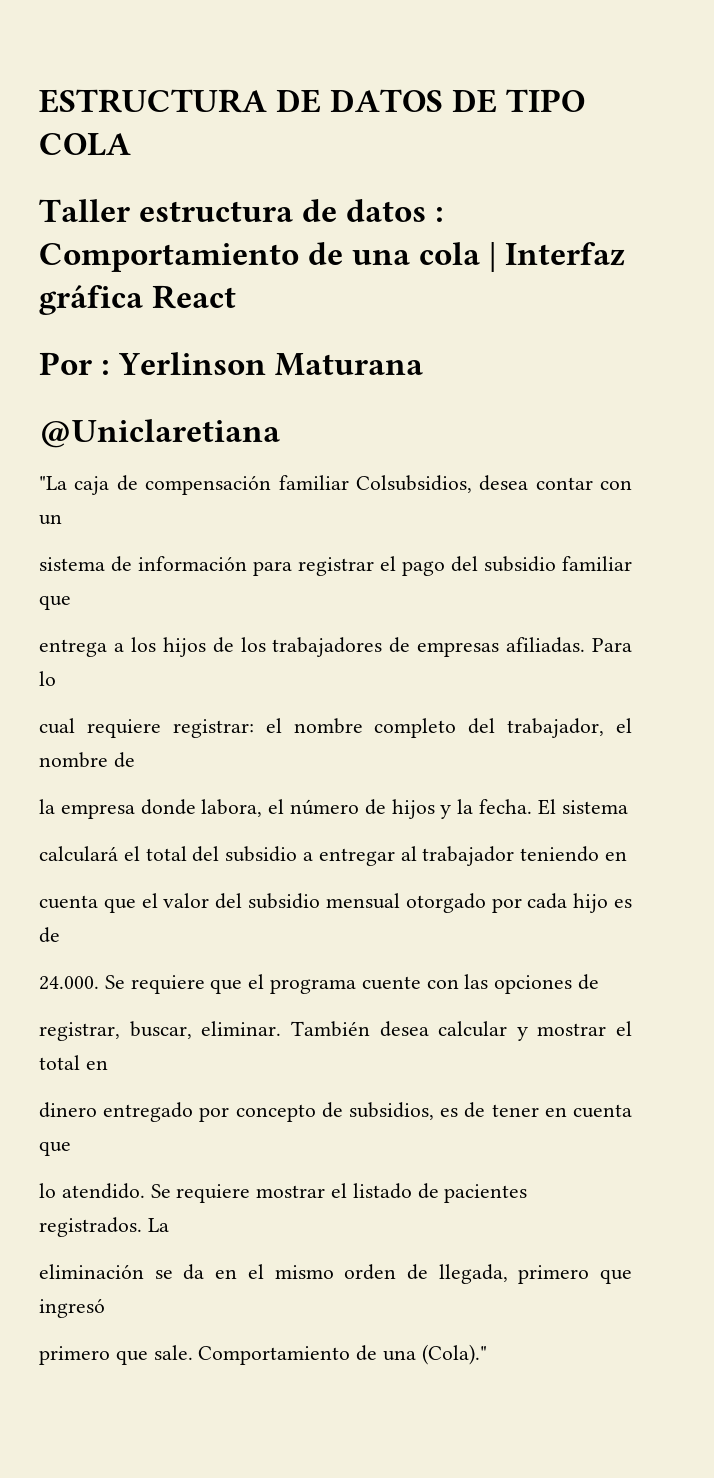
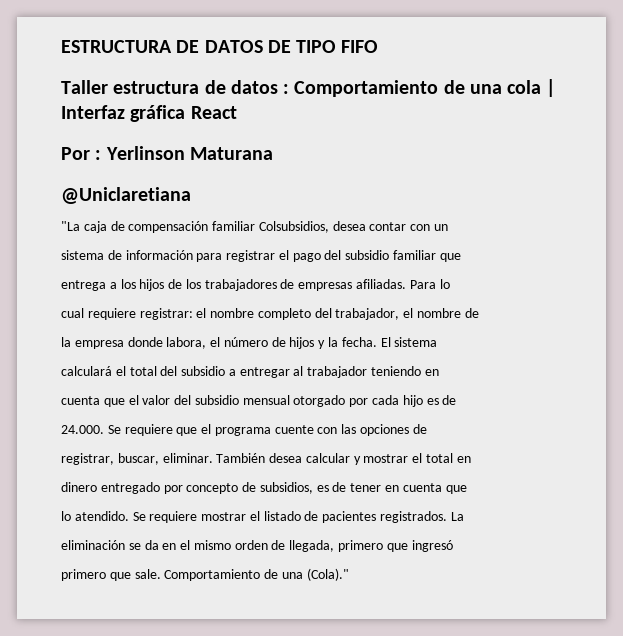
- ESTRUCTURA DE DATOS DE TIPO COLA
+ ESTRUCTURA DE DATOS DE TIPO FIFO

